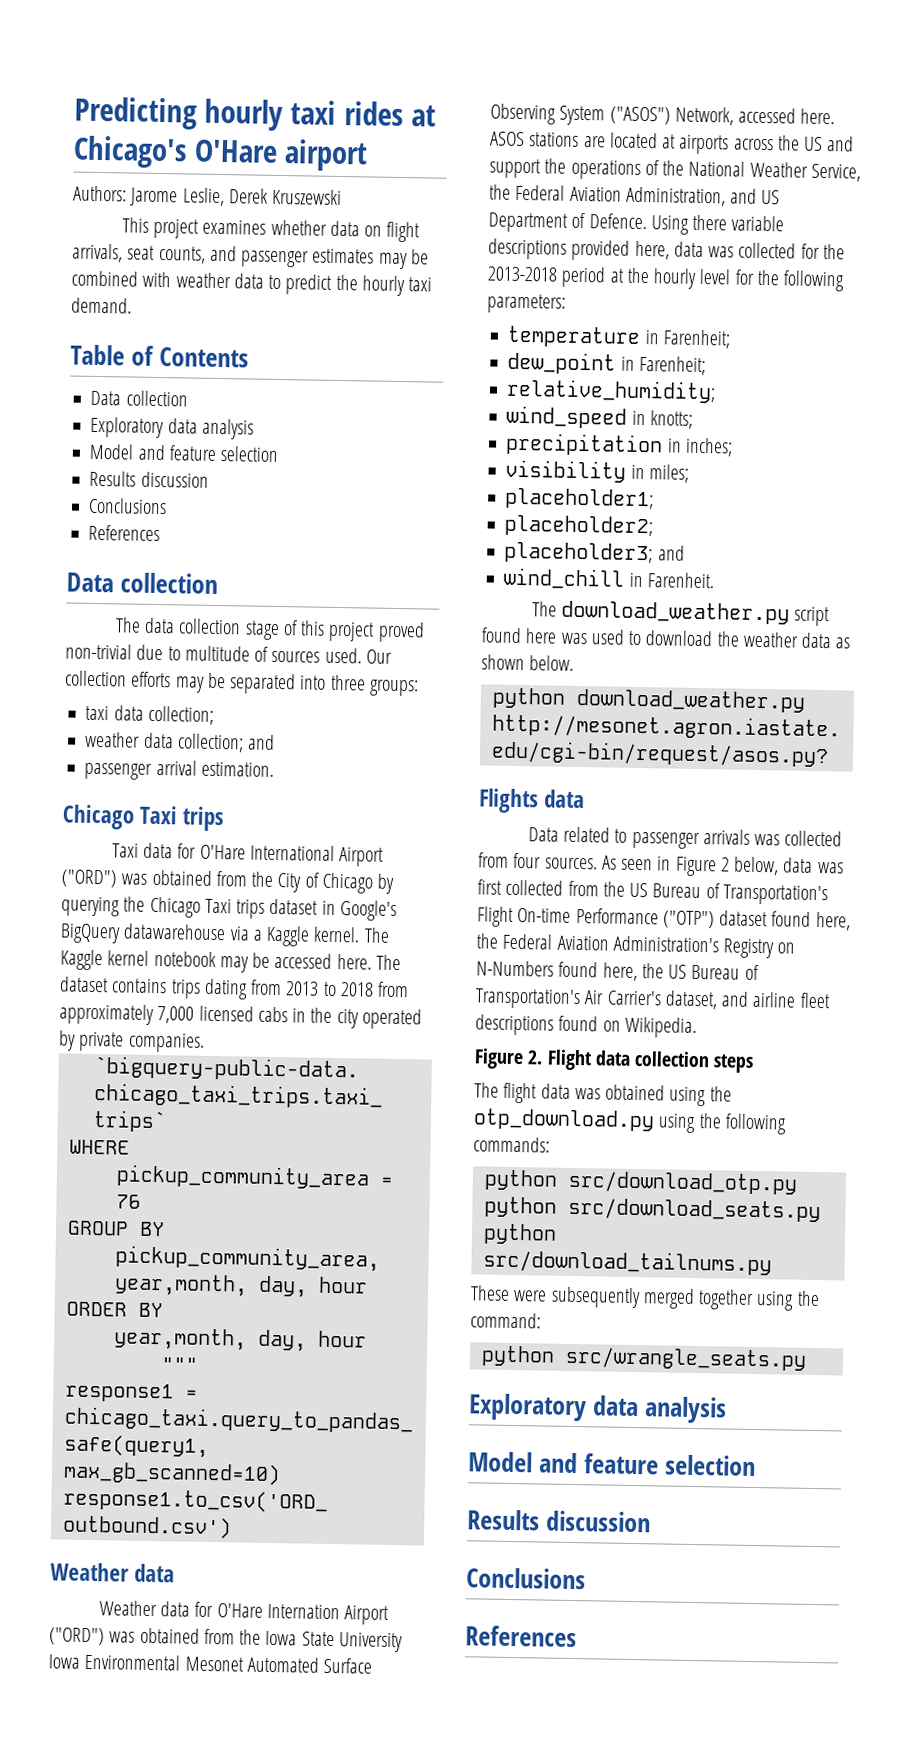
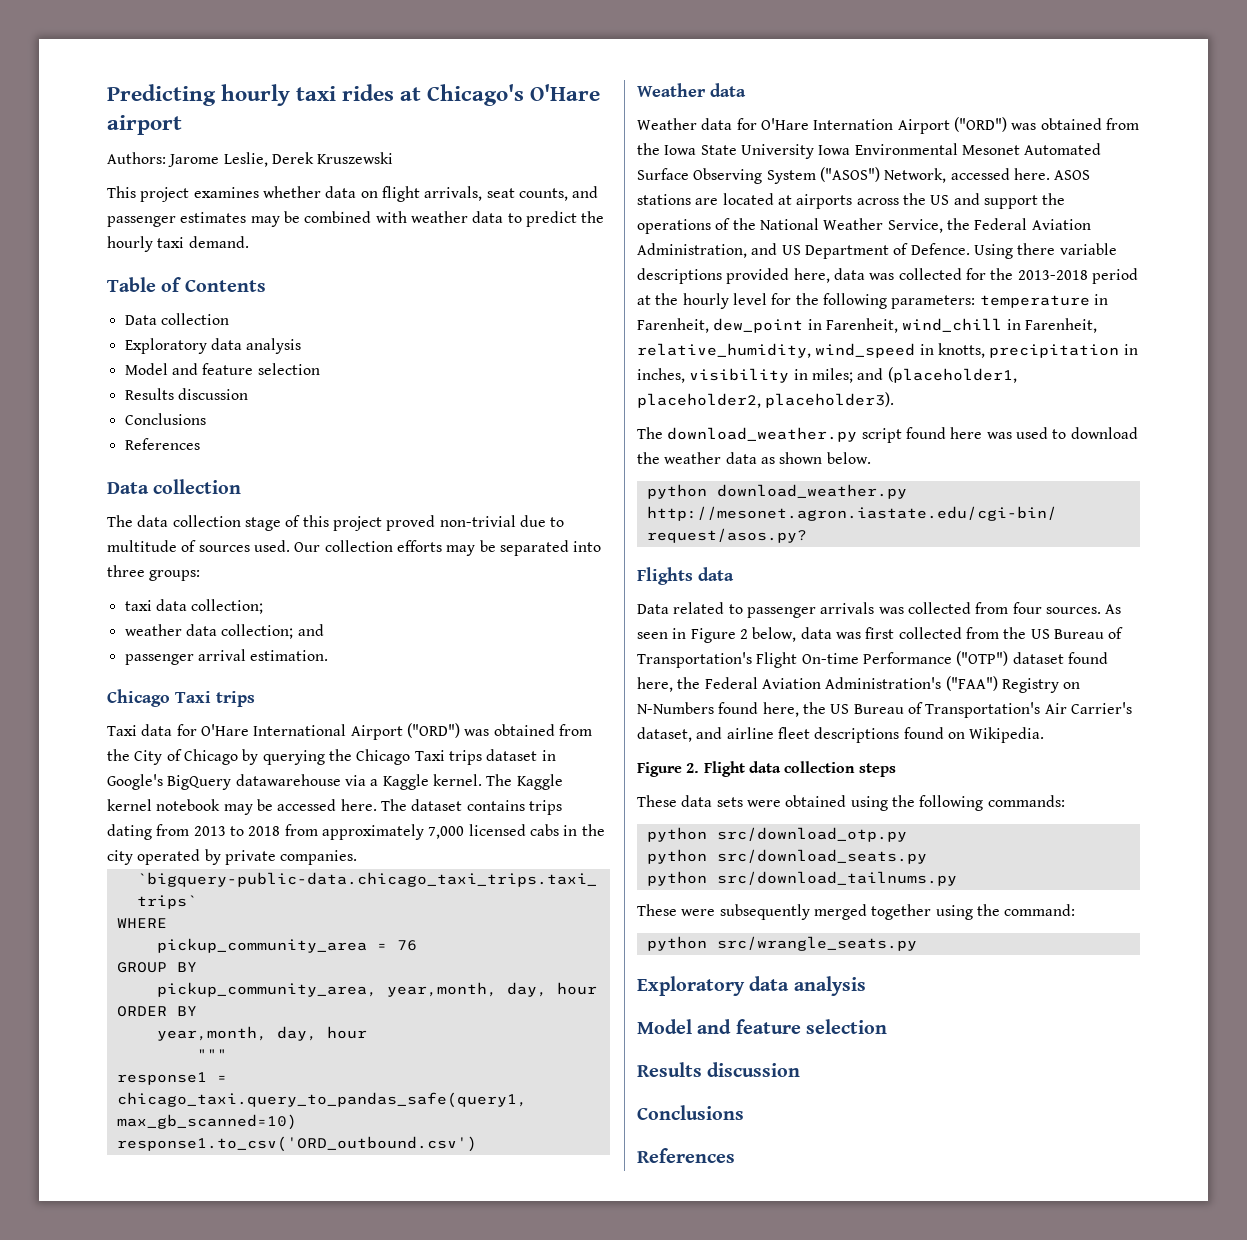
- Using there variable descriptions provided here, data was collected for the 2013-2018 period at the hourly level for the following parameters:
- temperature in Farenheit;
- dew_point in Farenheit;
- relative_humidity;
- wind_speed in knotts;
- precipitation in inches;
- visibility in miles;
- placeholder1;
- placeholder2;
- placeholder3; and
- wind_chill in Farenheit.
+ Using there variable descriptions provided here, data was collected for the 2013-2018 period at the hourly level for the following parameters: temperature in Farenheit, dew_point in Farenheit, wind_chill in Farenheit, relative_humidity, wind_speed in knotts, precipitation in inches, visibility in miles; and (placeholder1, placeholder2, placeholder3).
- As seen in Figure 2 below, data was first collected from the US Bureau of Transportation's Flight On-time Performance ("OTP") dataset found here, the Federal Aviation Administration's Registry on N-Numbers found here, the US Bureau of Transportation's Air Carrier's dataset, and airline fleet descriptions found on Wikipedia.
+ As seen in Figure 2 below, data was first collected from the US Bureau of Transportation's Flight On-time Performance ("OTP") dataset found here, the Federal Aviation Administration's ("FAA") Registry on N-Numbers found here, the US Bureau of Transportation's Air Carrier's dataset, and airline fleet descriptions found on Wikipedia.
- The flight data was obtained using the otp_download.py using the following commands:
+ These data sets were obtained using the following commands:

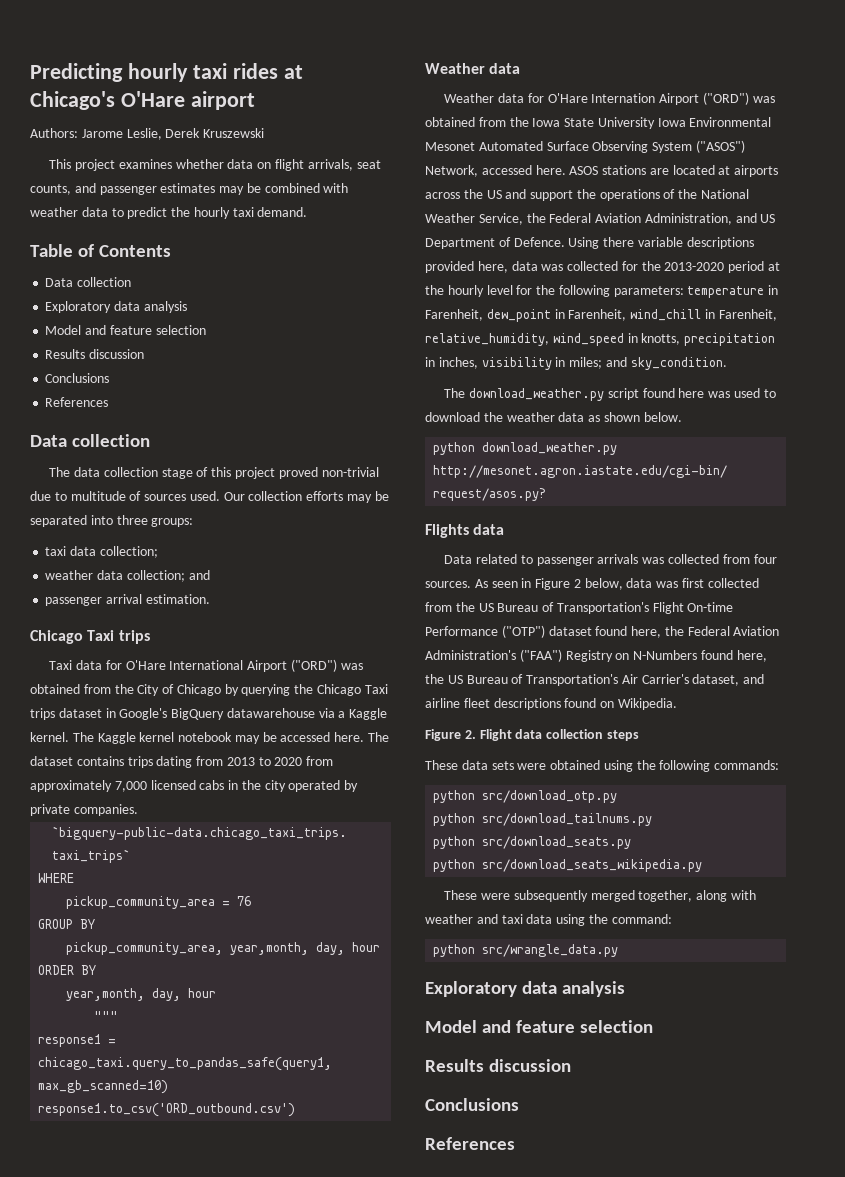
- The dataset contains trips dating from 2013 to 2018 from approximately 7,000 licensed cabs in the city operated by private companies.
+ The dataset contains trips dating from 2013 to 2020 from approximately 7,000 licensed cabs in the city operated by private companies.
- Using there variable descriptions provided here, data was collected for the 2013-2018 period at the hourly level for the following parameters: temperature in Farenheit, dew_point in Farenheit, wind_chill in Farenheit, relative_humidity, wind_speed in knotts, precipitation in inches, visibility in miles; and (placeholder1, placeholder2, placeholder3).
+ Using there variable descriptions provided here, data was collected for the 2013-2020 period at the hourly level for the following parameters: temperature in Farenheit, dew_point in Farenheit, wind_chill in Farenheit, relative_humidity, wind_speed in knotts, precipitation in inches, visibility in miles; and sky_condition.
+ python src/download_tailnums.py
- python src/download_tailnums.py
+ python src/download_seats_wikipedia.py
- These were subsequently merged together using the command:
+ These were subsequently merged together, along with weather and taxi data using the command:
- python src/wrangle_seats.py
+ python src/wrangle_data.py

